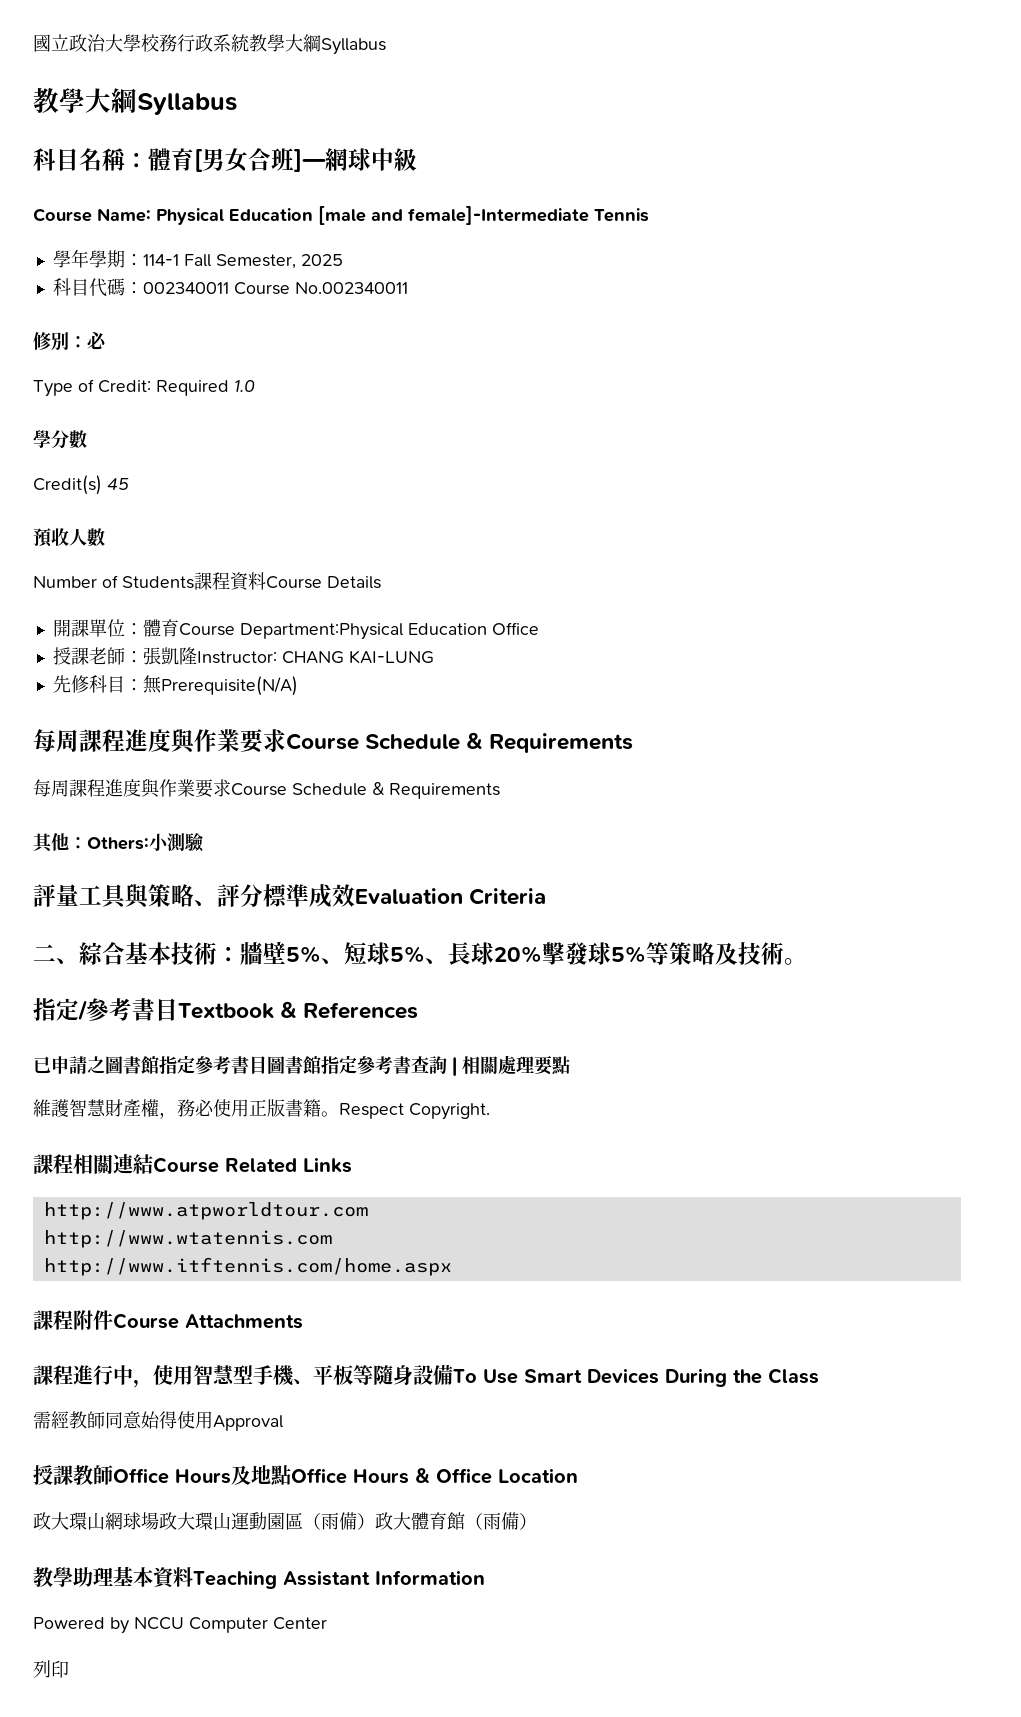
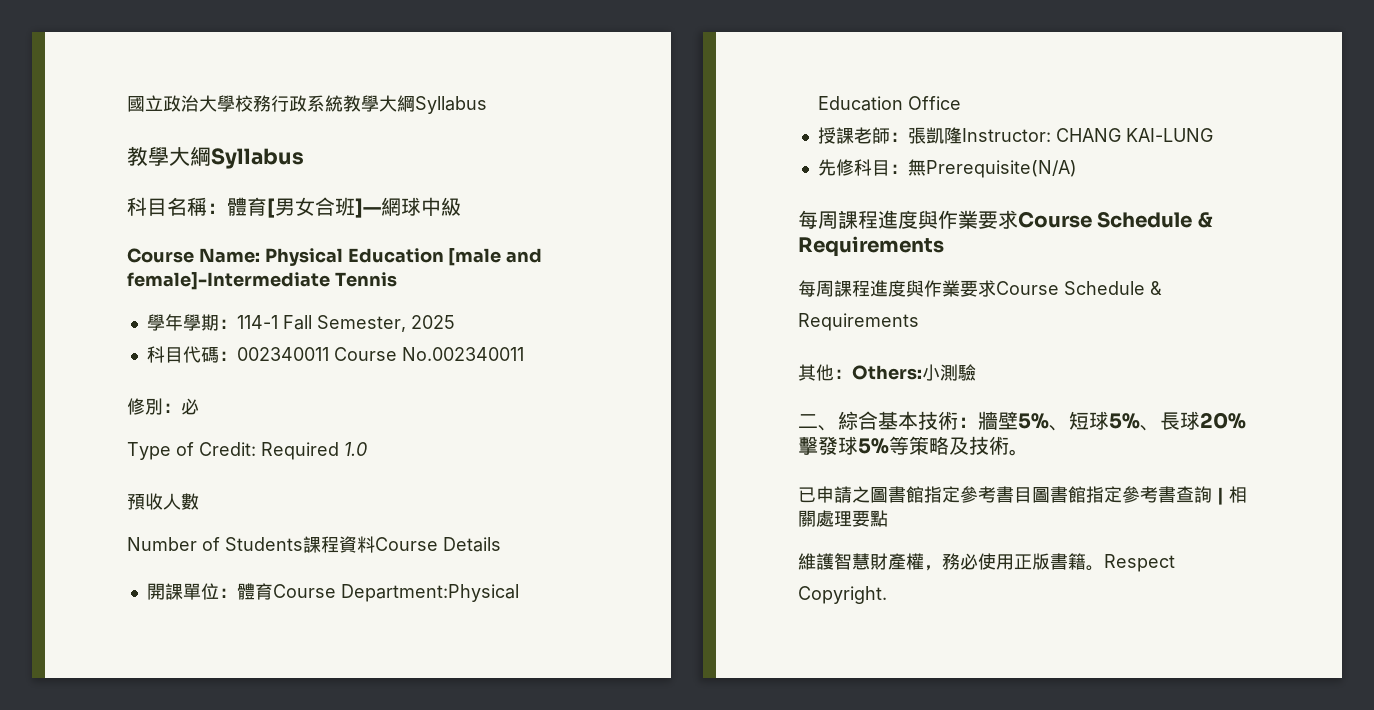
- 學分數
- Credit(s) 45
- 評量工具與策略、評分標準成效Evaluation Criteria
- 指定/參考書目Textbook & References
- 課程相關連結Course Related Links
- http://www.atpworldtour.com
- http://www.wtatennis.com
- http://www.itftennis.com/home.aspx
- 課程附件Course Attachments
- 課程進行中，使用智慧型手機、平板等隨身設備To Use Smart Devices During the Class
- 需經教師同意始得使用Approval
- 授課教師Office Hours及地點Office Hours & Office Location
- 政大環山網球場政大環山運動園區（雨備）政大體育館（雨備）
- 教學助理基本資料Teaching Assistant Information
- Powered by NCCU Computer Center
- 列印

